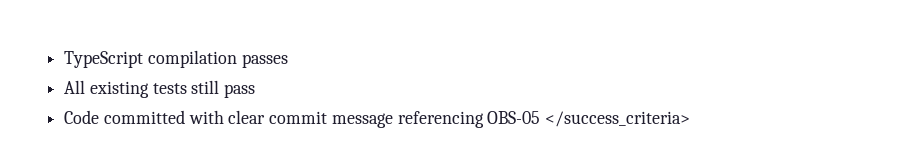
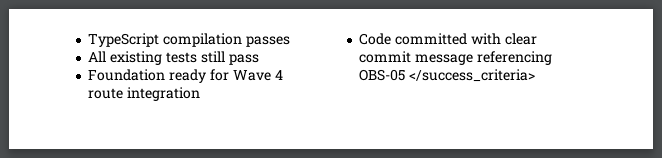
+ Foundation ready for Wave 4 route integration

